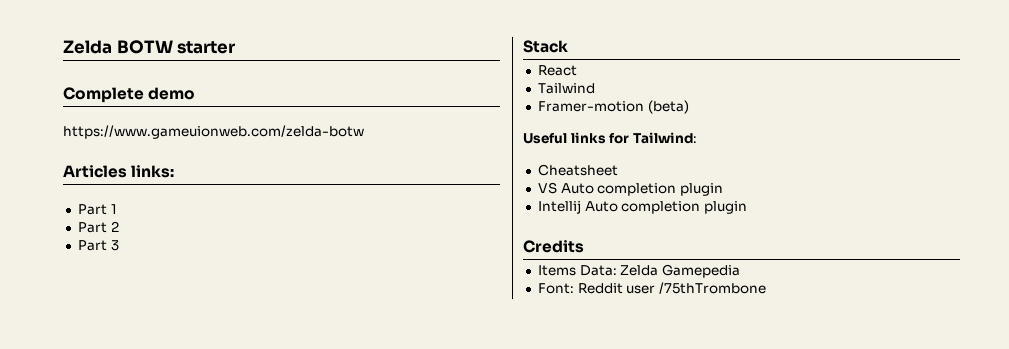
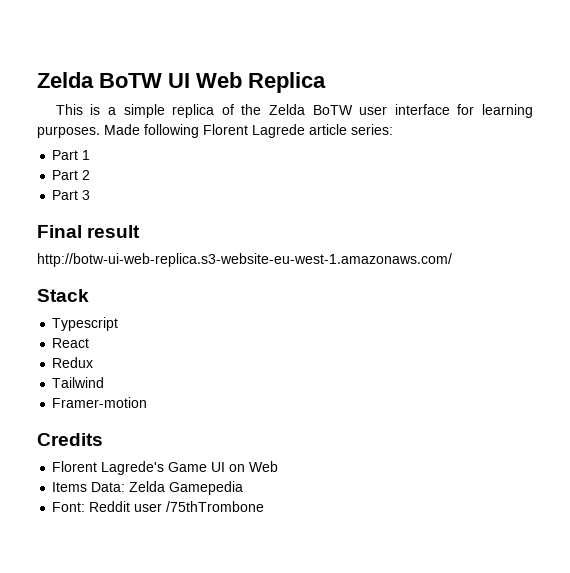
- Zelda BOTW starter
- Complete demo
- https://www.gameuionweb.com/zelda-botw
- Articles links:
+ Zelda BoTW UI Web Replica
+ This is a simple replica of the Zelda BoTW user interface for learning purposes. Made following Florent Lagrede article series:
+ Final result
+ http://botw-ui-web-replica.s3-website-eu-west-1.amazonaws.com/
+ Typescript
+ Redux
- Framer-motion (beta)
- Useful links for Tailwind:
- Cheatsheet
- VS Auto completion plugin
- Intellij Auto completion plugin
+ Framer-motion
  Credits
+ Florent Lagrede's Game UI on Web

